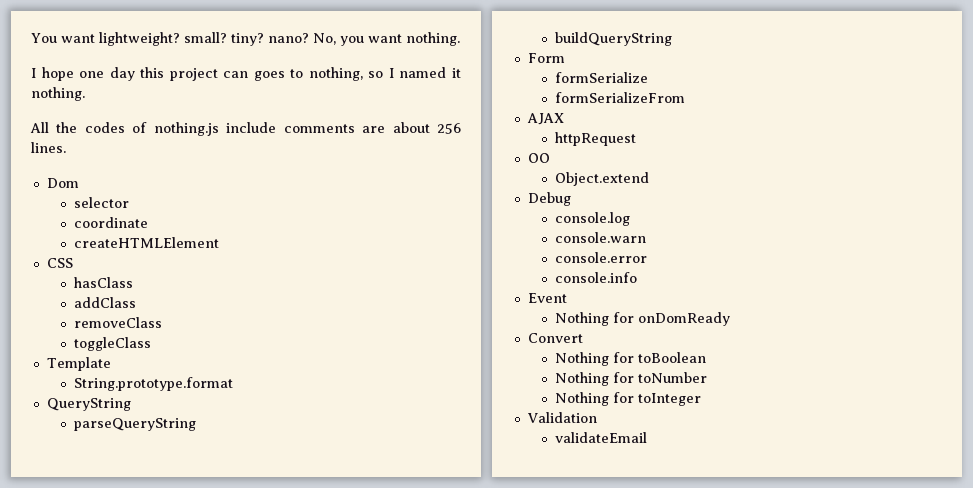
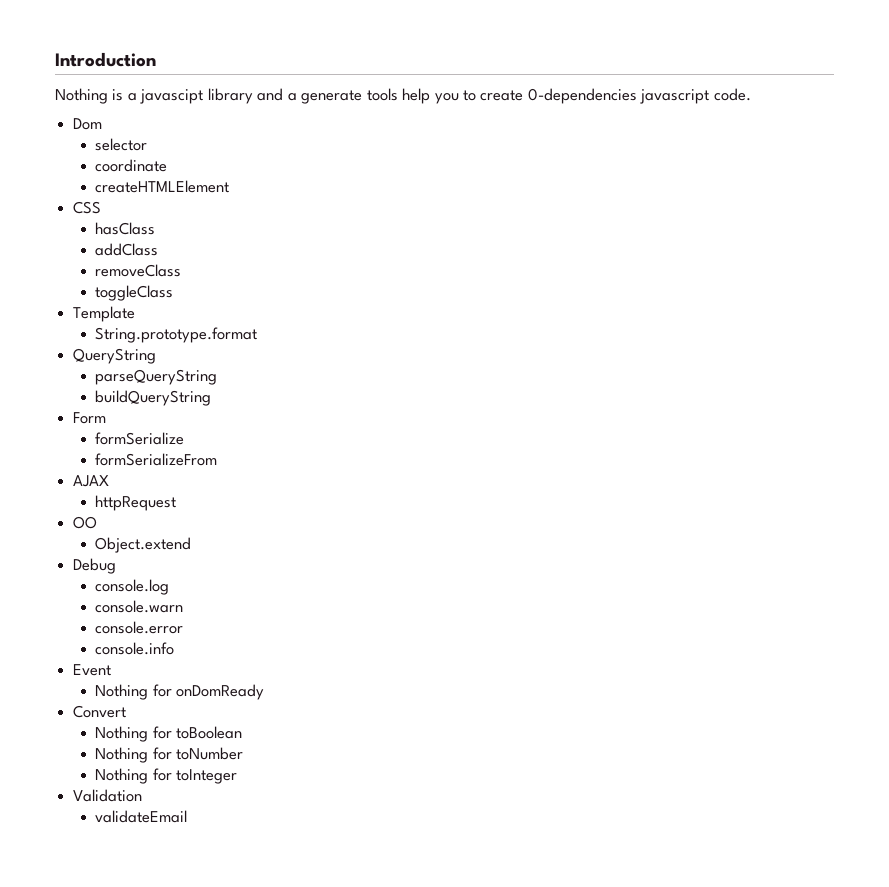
- You want lightweight? small? tiny? nano? No, you want nothing.
- I hope one day this project can goes to nothing, so I named it nothing.
- All the codes of nothing.js include comments are about 256 lines.
+ Introduction
+ Nothing is a javascipt library and a generate tools help you to create 0-dependencies javascript code.

